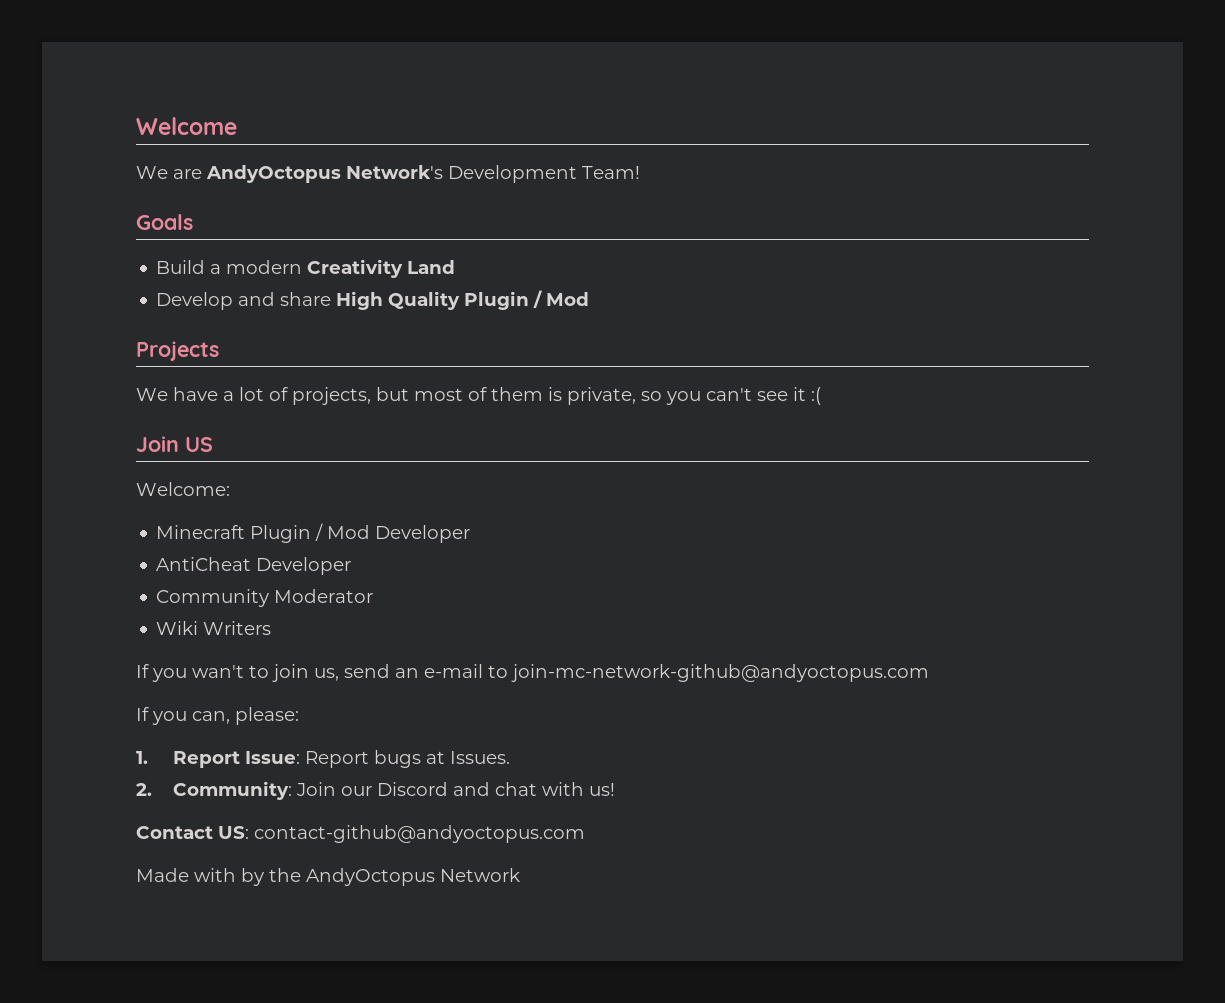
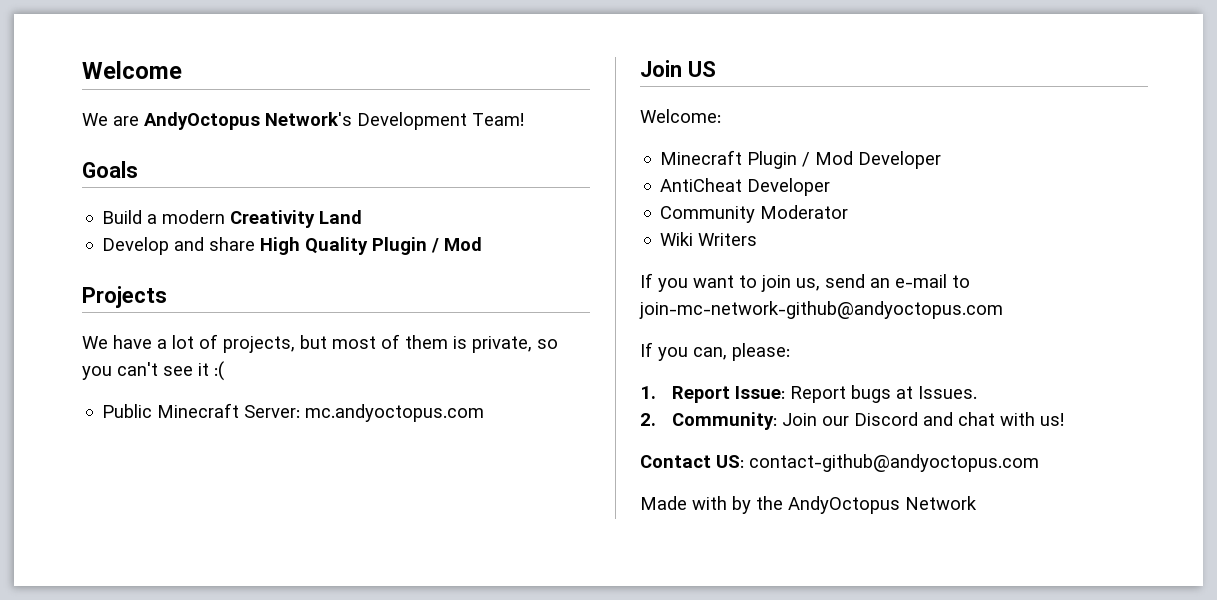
+ Public Minecraft Server: mc.andyoctopus.com
- If you wan't to join us, send an e-mail to join-mc-network-github@andyoctopus.com
+ If you want to join us, send an e-mail to join-mc-network-github@andyoctopus.com

